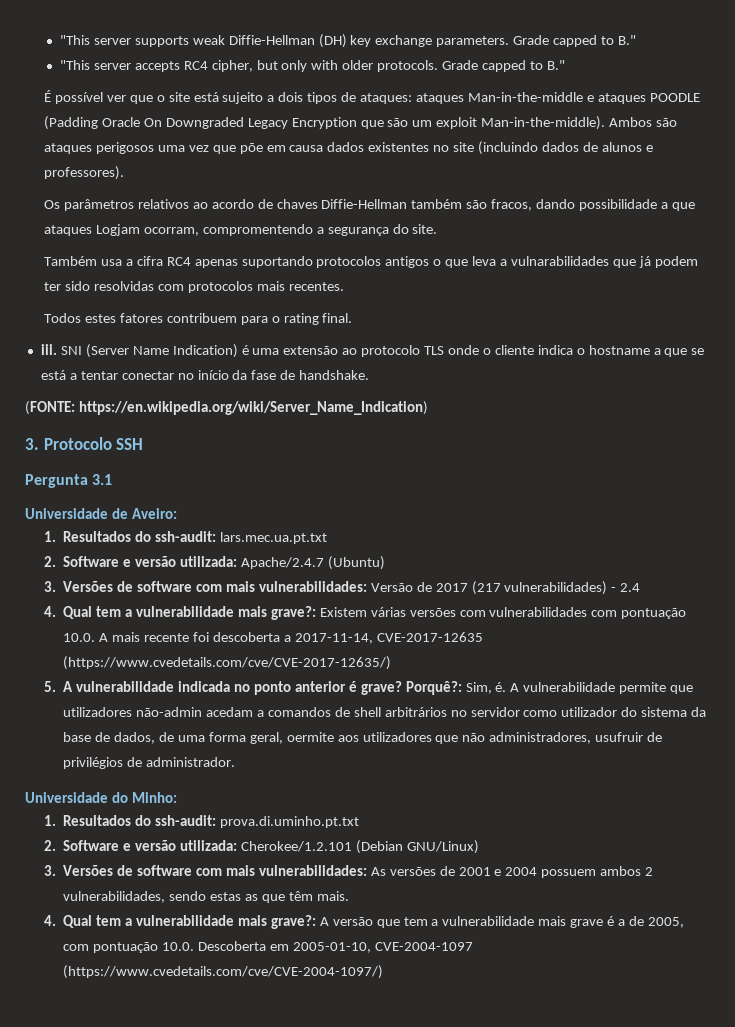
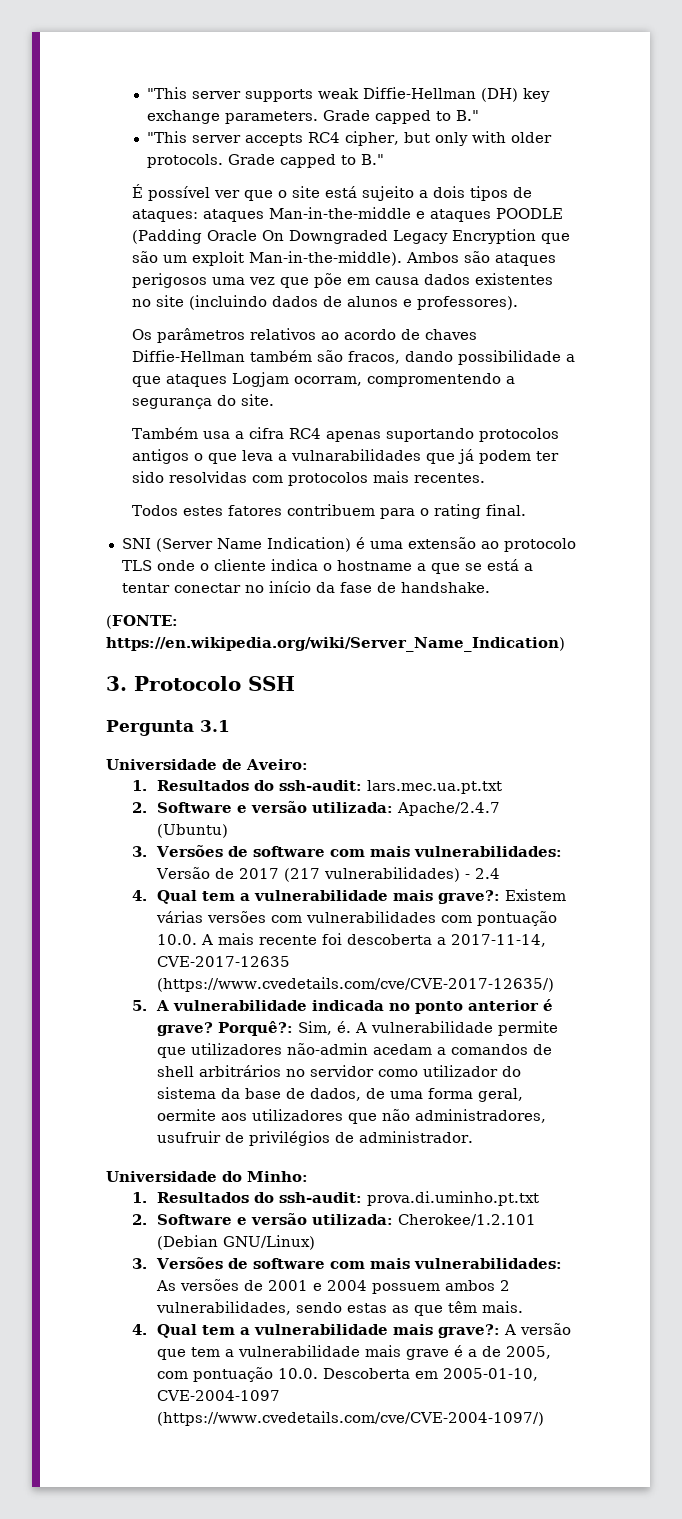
- iii.

